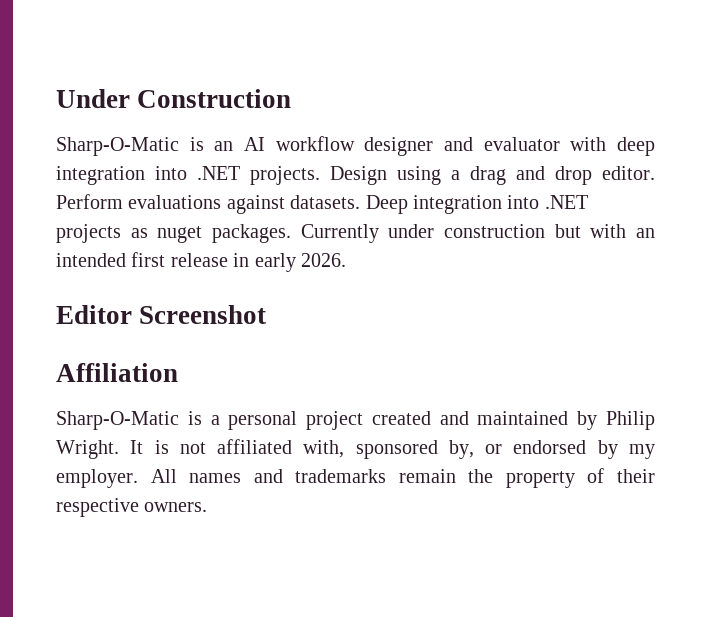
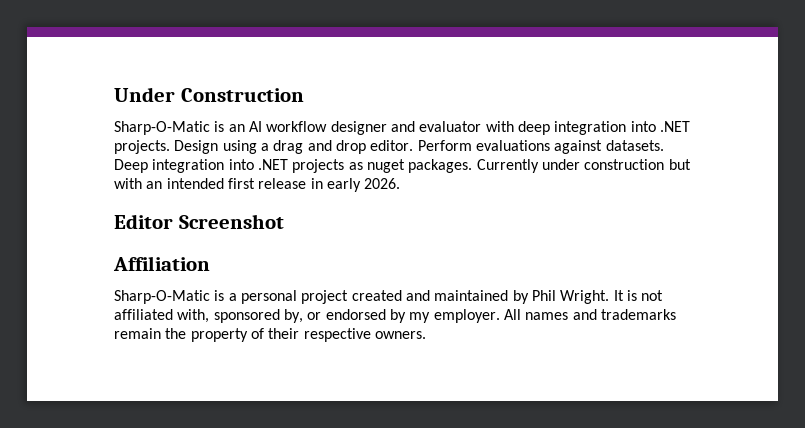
- Sharp-O-Matic is a personal project created and maintained by Philip Wright.
+ Sharp-O-Matic is a personal project created and maintained by Phil Wright.

